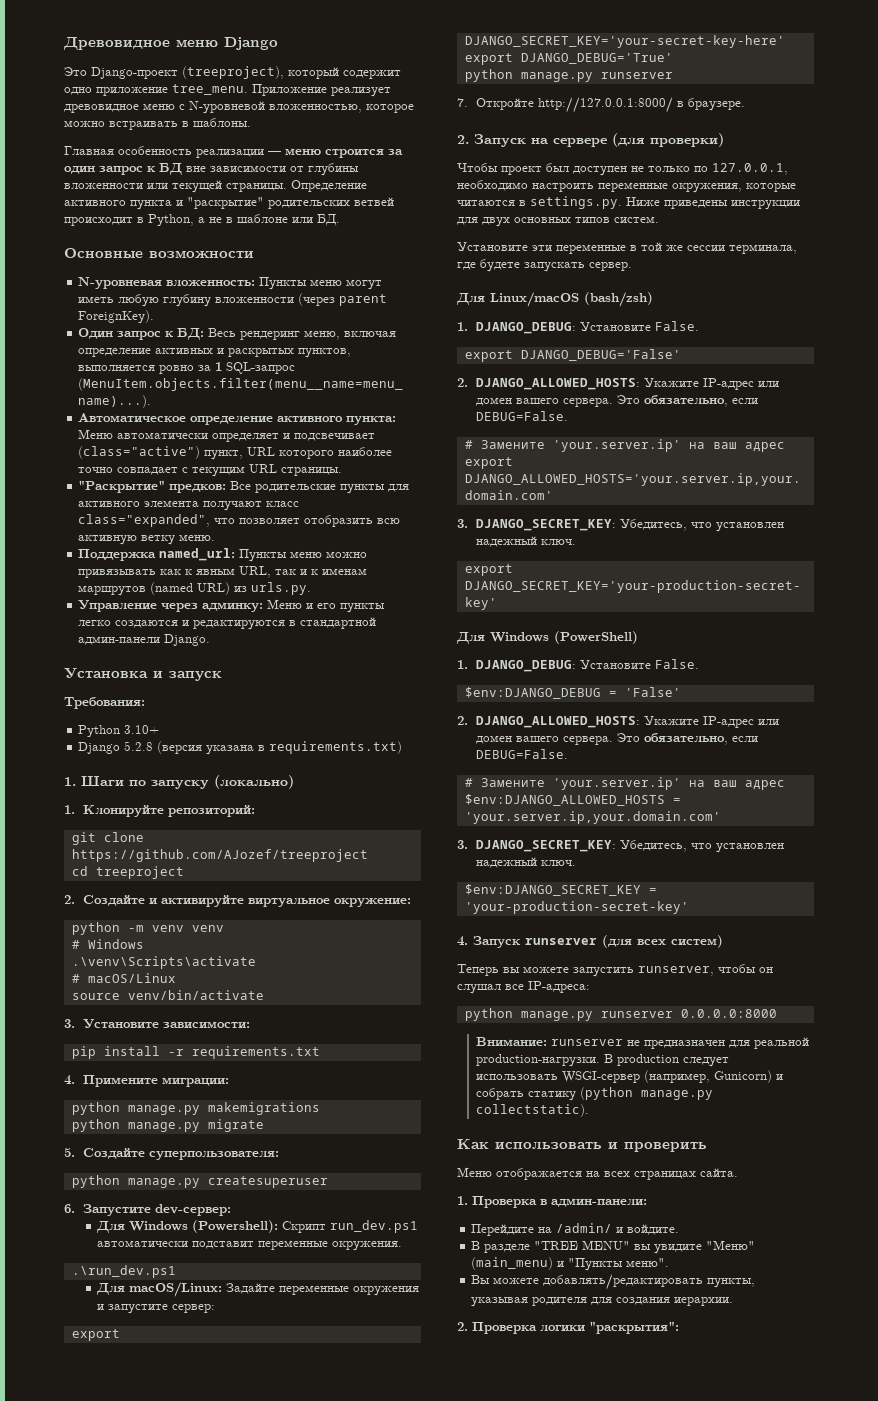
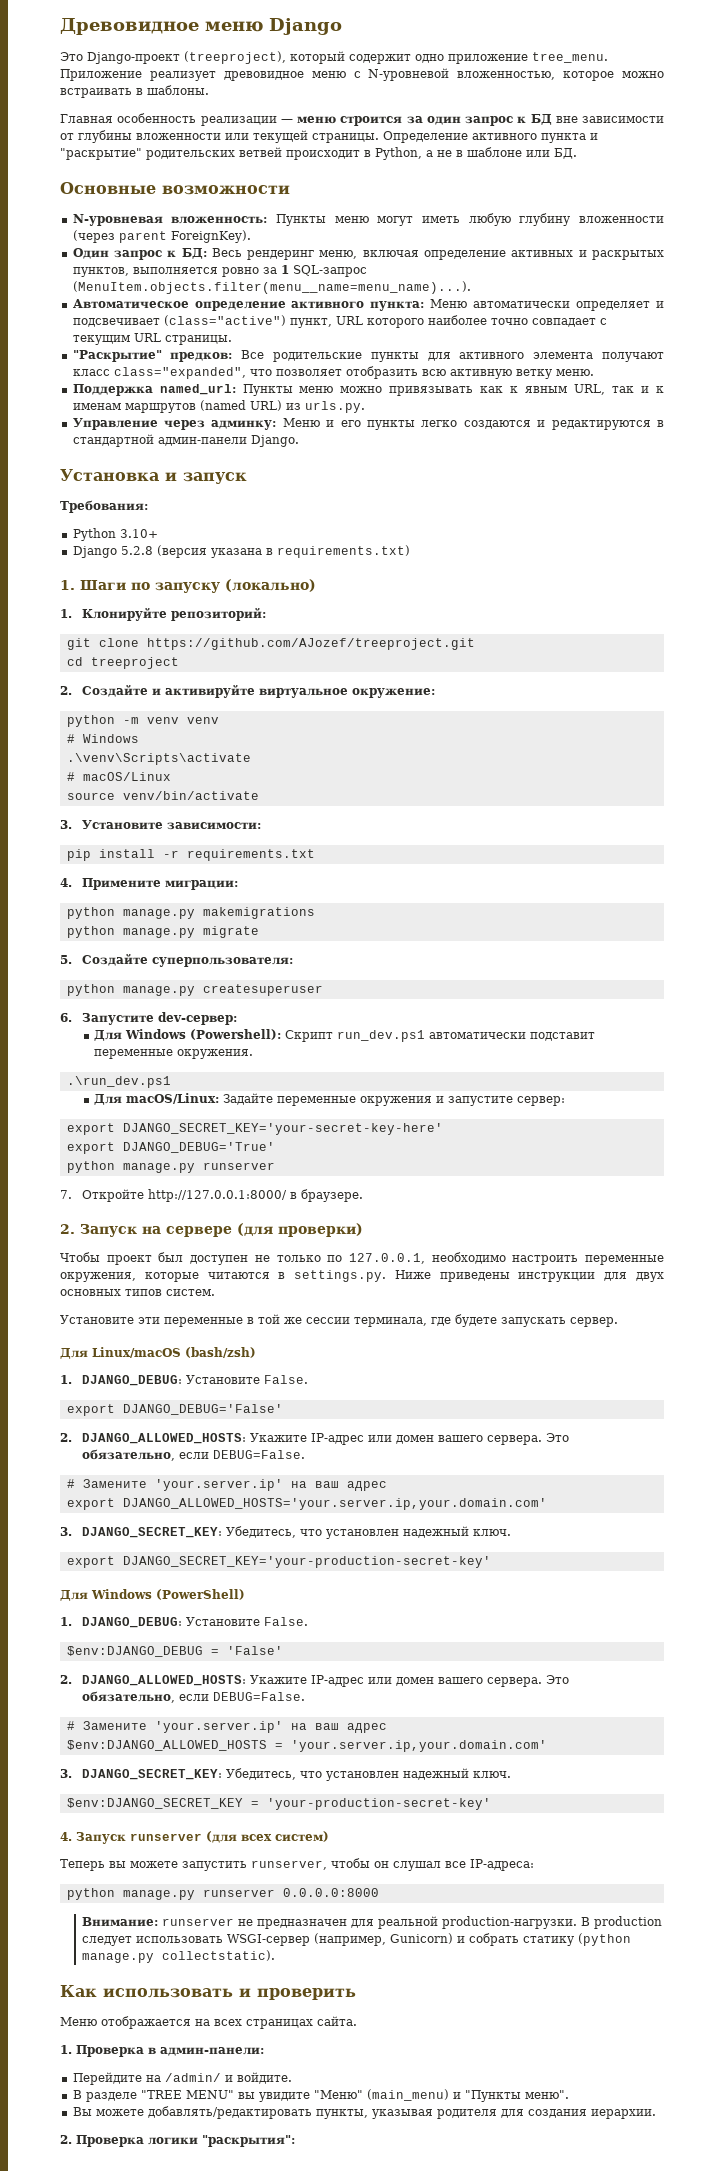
- git clone https://github.com/AJozef/treeproject
+ git clone https://github.com/AJozef/treeproject.git

